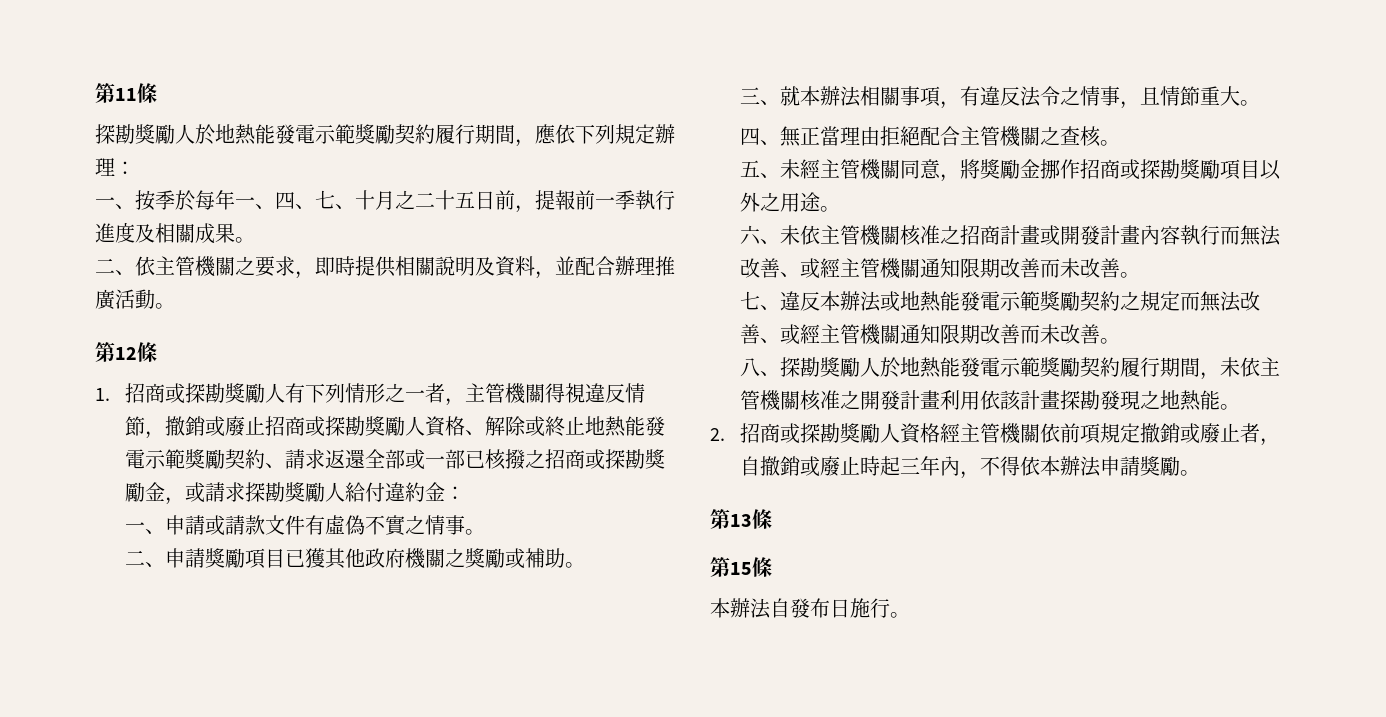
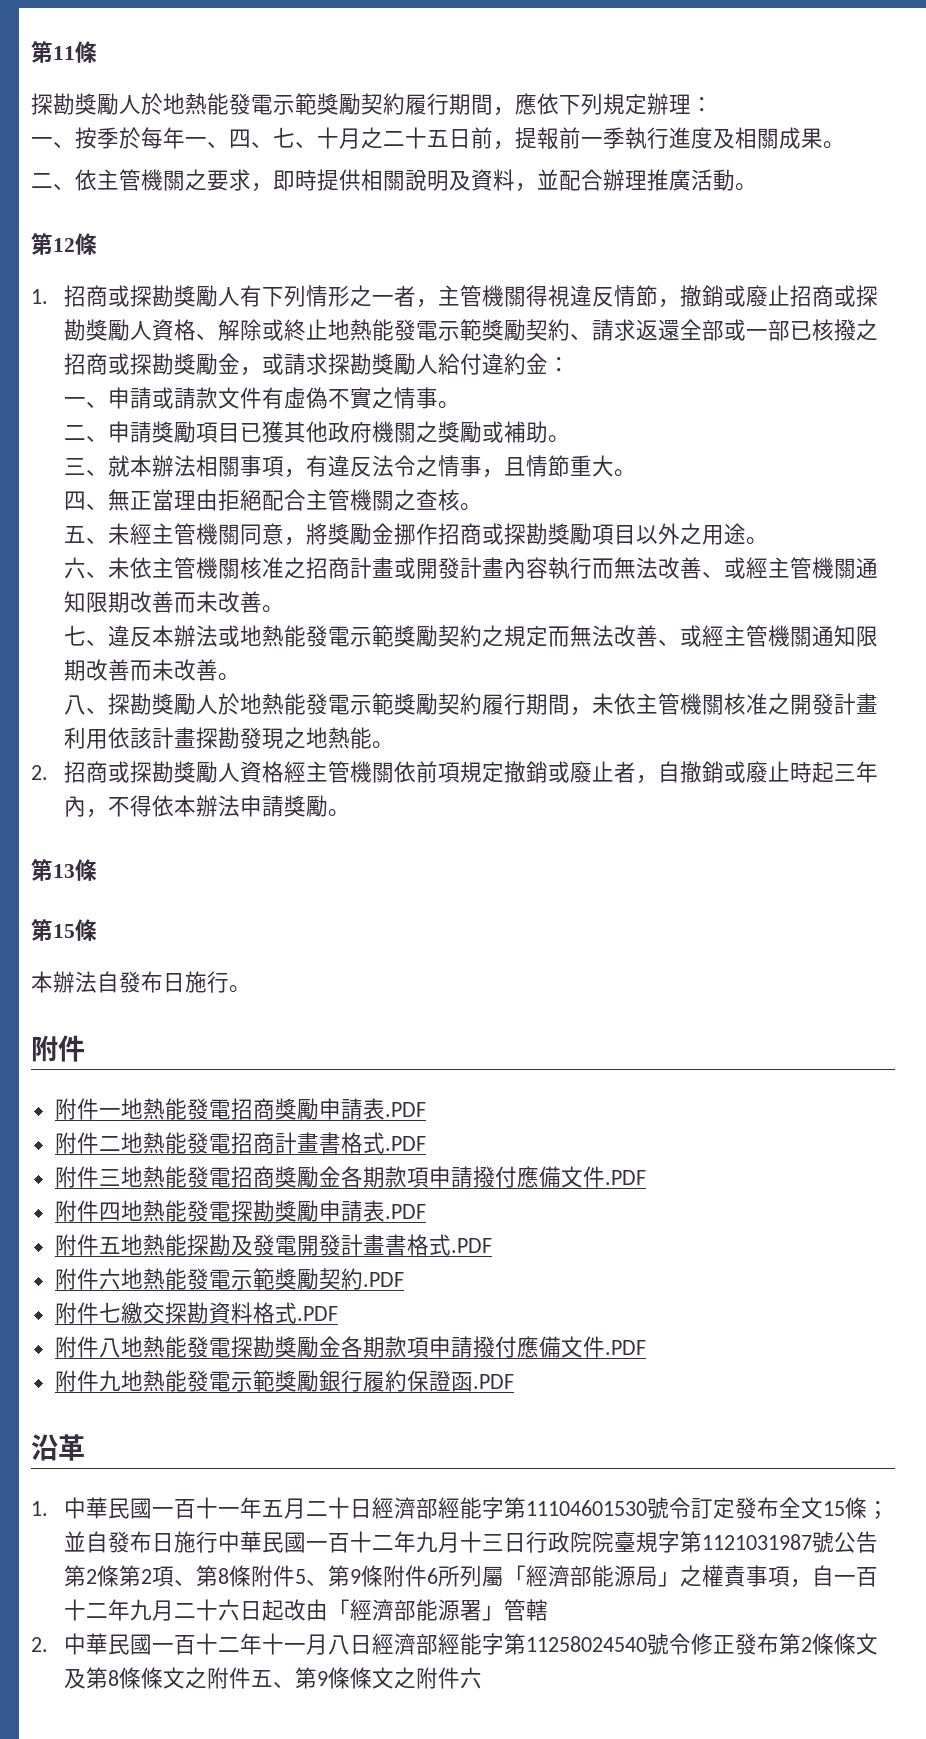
  本辦法自發布日施行。
+ 附件
+ 附件一地熱能發電招商獎勵申請表.PDF
+ 附件二地熱能發電招商計畫書格式.PDF
+ 附件三地熱能發電招商獎勵金各期款項申請撥付應備文件.PDF
+ 附件四地熱能發電探勘獎勵申請表.PDF
+ 附件五地熱能探勘及發電開發計畫書格式.PDF
+ 附件六地熱能發電示範獎勵契約.PDF
+ 附件七繳交探勘資料格式.PDF
+ 附件八地熱能發電探勘獎勵金各期款項申請撥付應備文件.PDF
+ 附件九地熱能發電示範獎勵銀行履約保證函.PDF
+ 沿革
+ 1.中華民國一百十一年五月二十日經濟部經能字第11104601530號令訂定發布全文15條；並自發布日施行中華民國一百十二年九月十三日行政院院臺規字第1121031987號公告第2條第2項、第8條附件5、第9條附件6所列屬「經濟部能源局」之權責事項，自一百十二年九月二十六日起改由「經濟部能源署」管轄
+ 2.中華民國一百十二年十一月八日經濟部經能字第11258024540號令修正發布第2條條文及第8條條文之附件五、第9條條文之附件六

